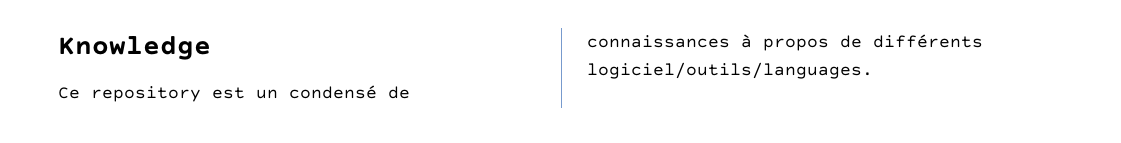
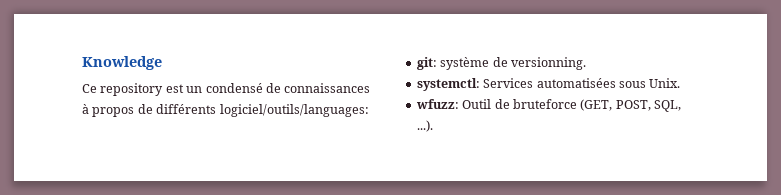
- Ce repository est un condensé de connaissances à propos de différents logiciel/outils/languages.
+ Ce repository est un condensé de connaissances à propos de différents logiciel/outils/languages:
+ git: système de versionning.
+ systemctl: Services automatisées sous Unix.
+ wfuzz: Outil de bruteforce (GET, POST, SQL, ...).

